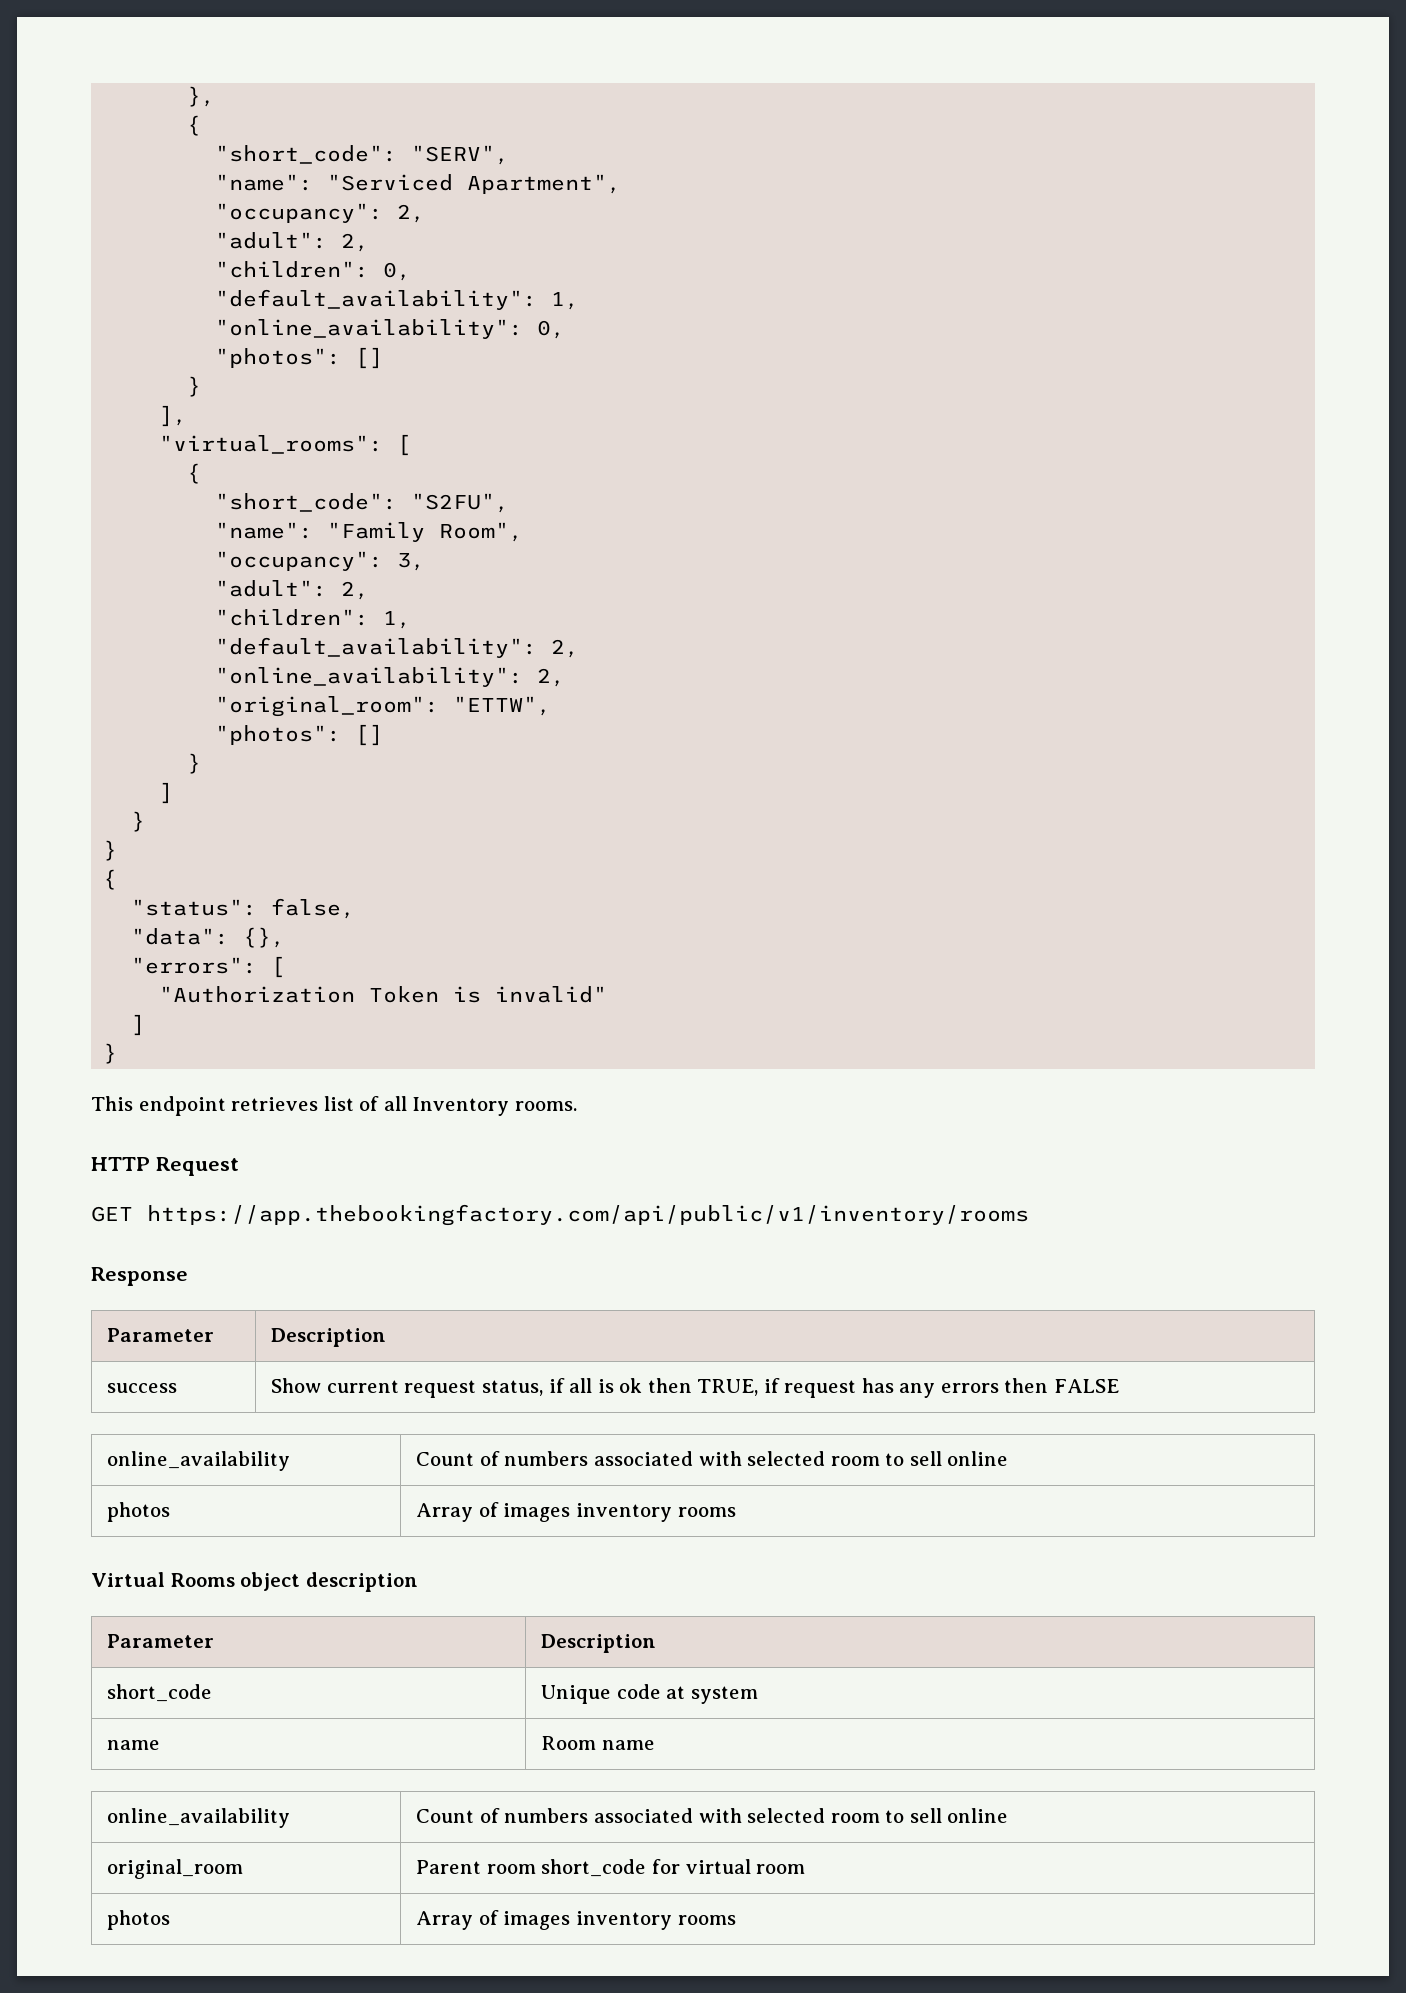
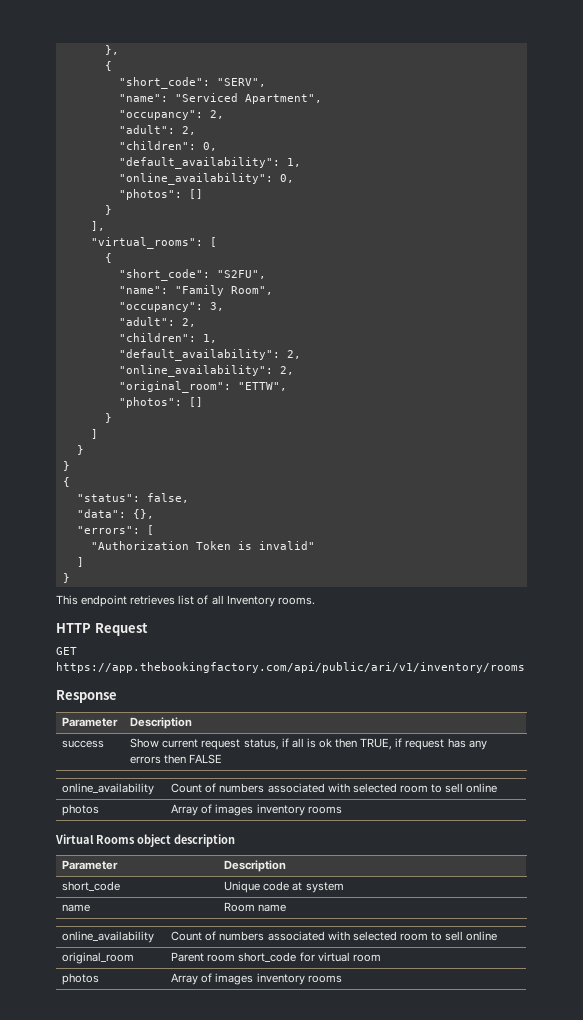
- GET https://app.thebookingfactory.com/api/public/v1/inventory/rooms
+ GET https://app.thebookingfactory.com/api/public/ari/v1/inventory/rooms

